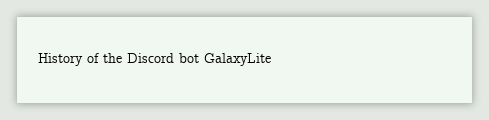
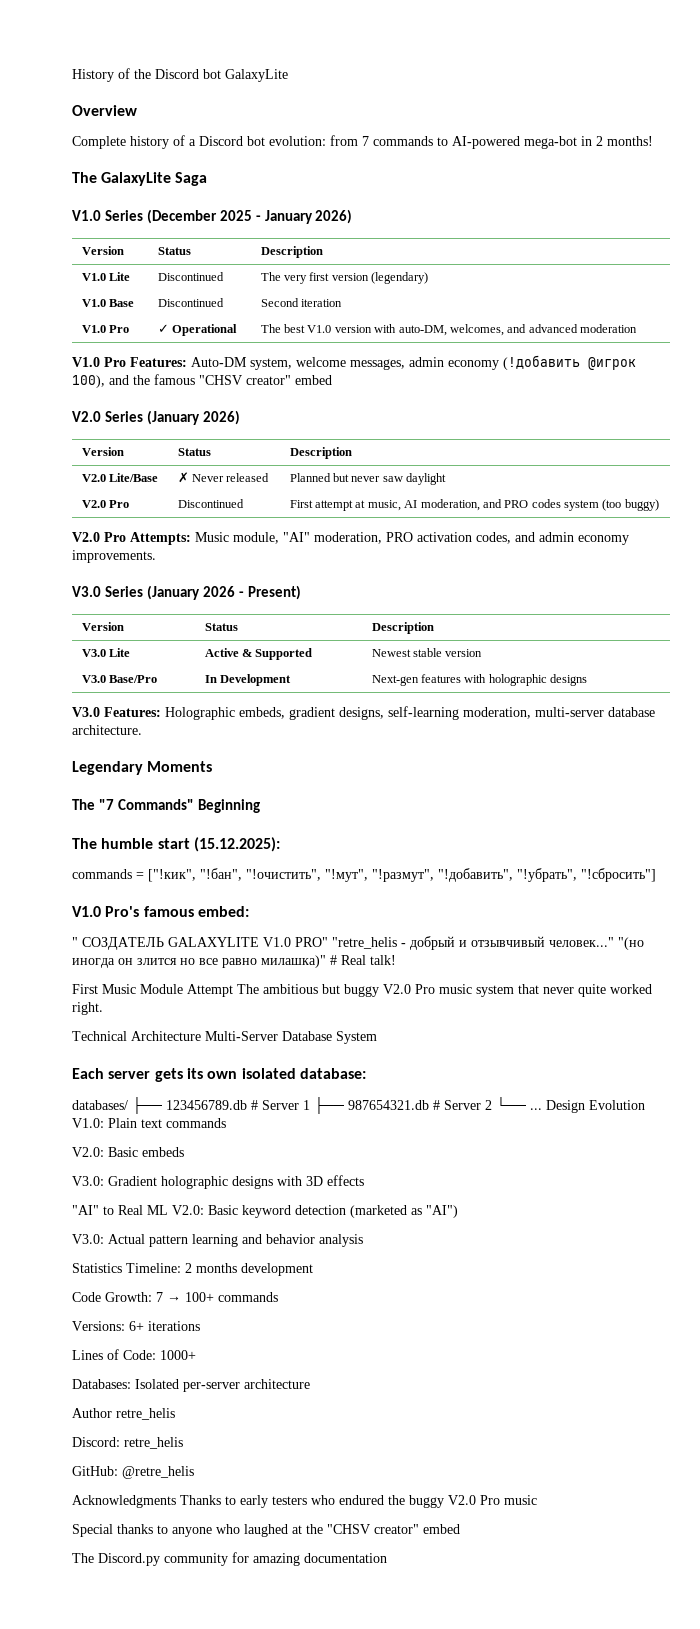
+ Overview
+ Complete history of a Discord bot evolution: from 7 commands to AI-powered mega-bot in 2 months!
+ The GalaxyLite Saga
+ V1.0 Series (December 2025 - January 2026)
+ Version | Status | Description
+ V1.0 Lite | Discontinued | The very first version (legendary)
+ V1.0 Base | Discontinued | Second iteration
+ V1.0 Pro | ✓ Operational | The best V1.0 version with auto-DM, welcomes, and advanced moderation
+ V1.0 Pro Features: Auto-DM system, welcome messages, admin economy (!добавить @игрок 100), and the famous "CHSV creator" embed
+ V2.0 Series (January 2026)
+ Version | Status | Description
+ V2.0 Lite/Base | ✗ Never released | Planned but never saw daylight
+ V2.0 Pro | Discontinued | First attempt at music, AI moderation, and PRO codes system (too buggy)
+ V2.0 Pro Attempts: Music module, "AI" moderation, PRO activation codes, and admin economy improvements.
+ V3.0 Series (January 2026 - Present)
+ Version | Status | Description
+ V3.0 Lite | Active & Supported | Newest stable version
+ V3.0 Base/Pro | In Development | Next-gen features with holographic designs
+ V3.0 Features: Holographic embeds, gradient designs, self-learning moderation, multi-server database architecture.
+ Legendary Moments
+ The "7 Commands" Beginning
+ The humble start (15.12.2025):
+ commands = ["!кик", "!бан", "!очистить", "!мут", "!размут", "!добавить", "!убрать", "!сбросить"]
+ V1.0 Pro's famous embed:
+ " СОЗДАТЕЛЬ GALAXYLITE V1.0 PRO" "retre_helis - добрый и отзывчивый человек..." "(но иногда он злится но все равно милашка)" # Real talk!
+ First Music Module Attempt The ambitious but buggy V2.0 Pro music system that never quite worked right.
+ Technical Architecture Multi-Server Database System
+ Each server gets its own isolated database:
+ databases/ ├── 123456789.db # Server 1 ├── 987654321.db # Server 2 └── ... Design Evolution V1.0: Plain text commands
+ V2.0: Basic embeds
+ V3.0: Gradient holographic designs with 3D effects
+ "AI" to Real ML V2.0: Basic keyword detection (marketed as "AI")
+ V3.0: Actual pattern learning and behavior analysis
+ Statistics Timeline: 2 months development
+ Code Growth: 7 → 100+ commands
+ Versions: 6+ iterations
+ Lines of Code: 1000+
+ Databases: Isolated per-server architecture
+ Author retre_helis
+ Discord: retre_helis
+ GitHub: @retre_helis
+ Acknowledgments Thanks to early testers who endured the buggy V2.0 Pro music
+ Special thanks to anyone who laughed at the "CHSV creator" embed
+ The Discord.py community for amazing documentation

